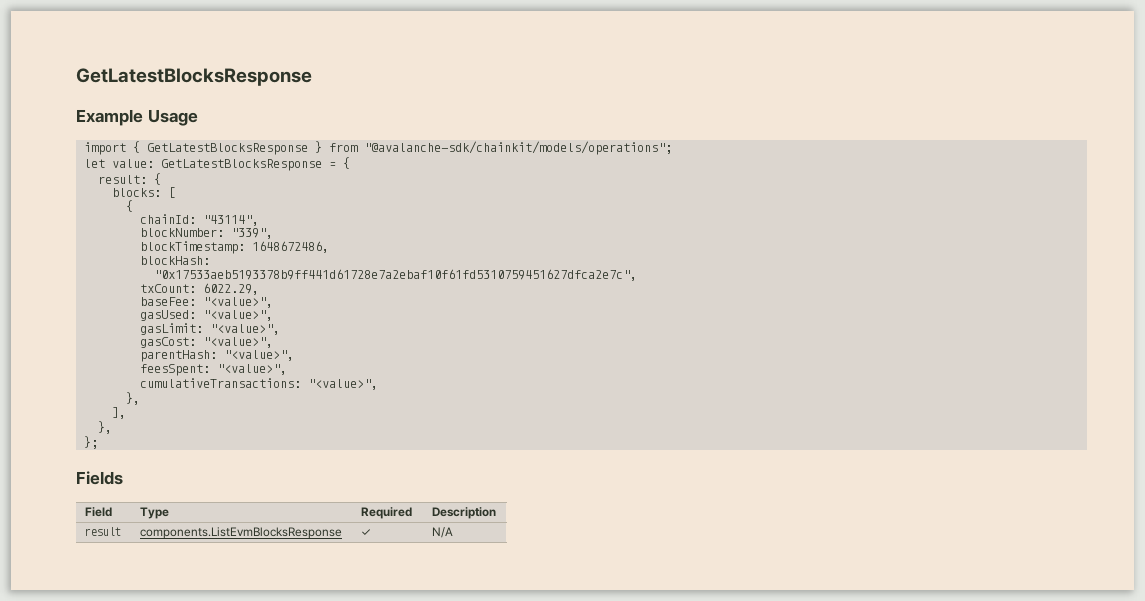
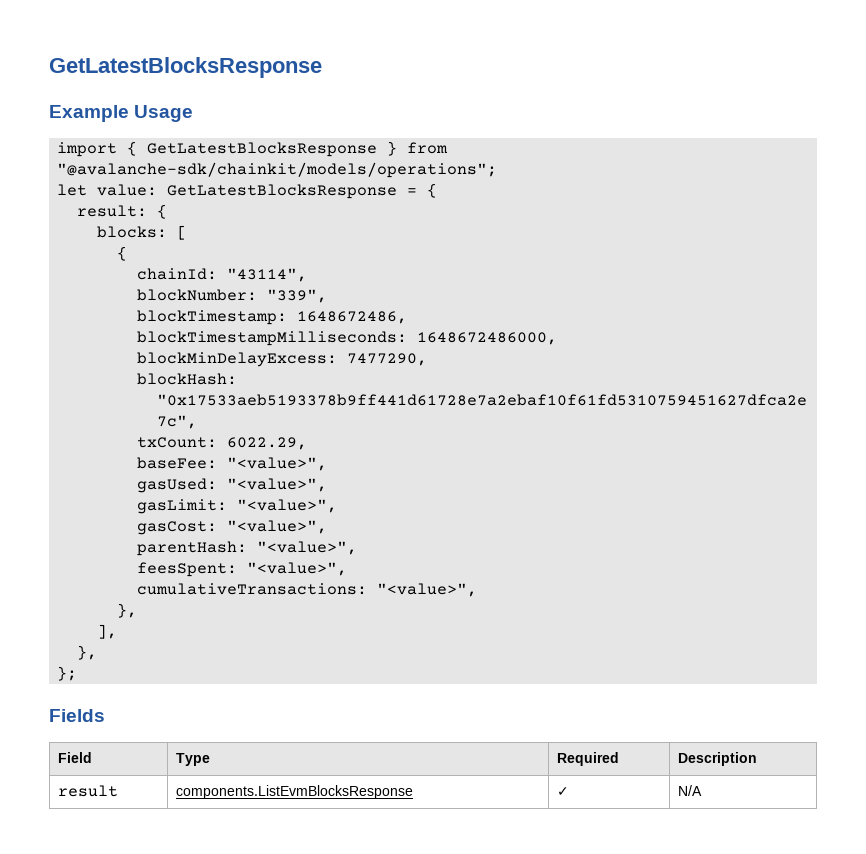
+ blockTimestampMilliseconds: 1648672486000,
+ blockMinDelayExcess: 7477290,

